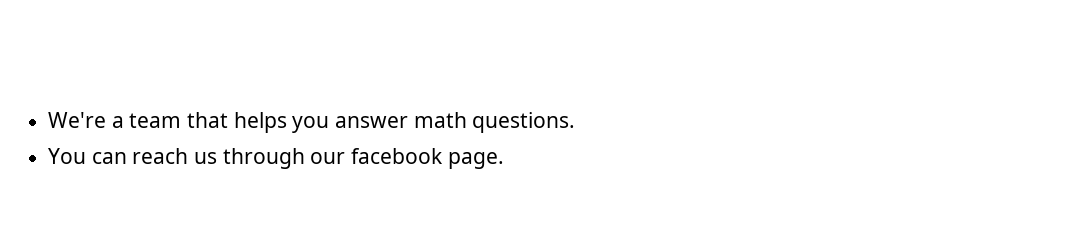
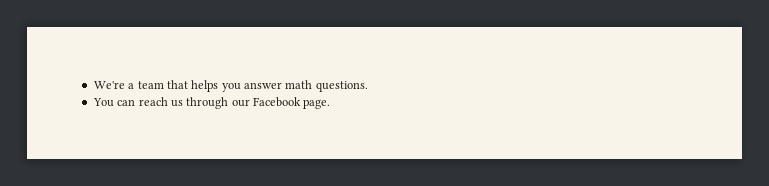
- You can reach us through our facebook page.
+ You can reach us through our Facebook page.

